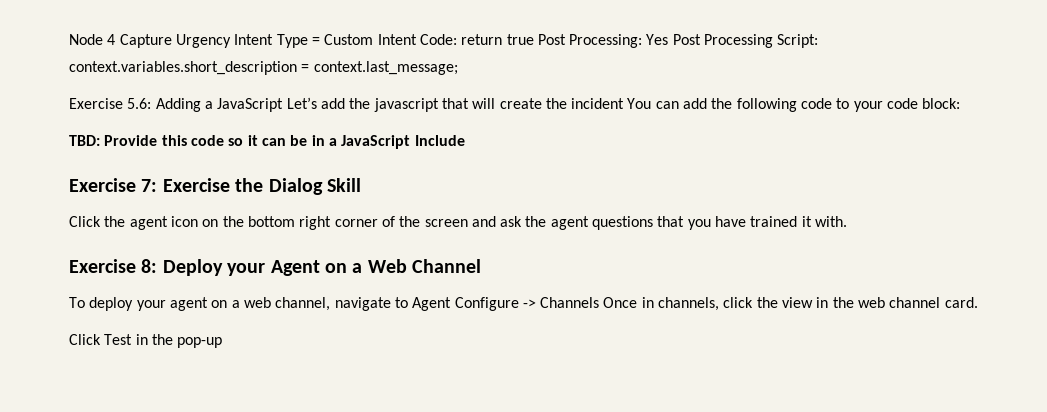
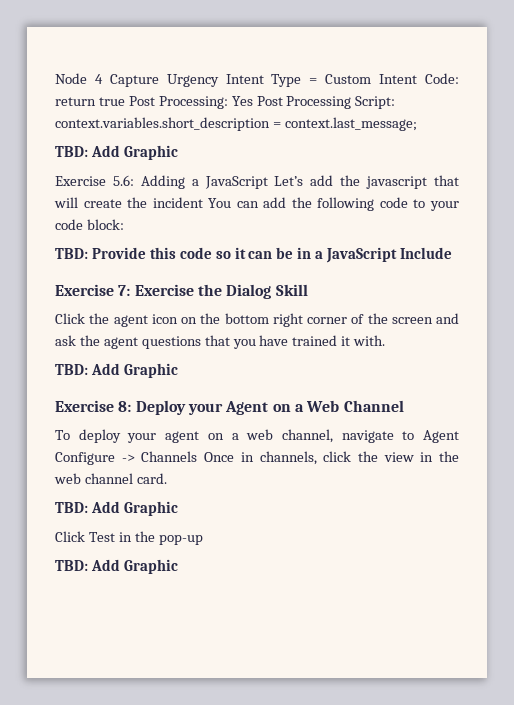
  Node 4 Capture Urgency Intent Type = Custom Intent Code: return true Post Processing: Yes Post Processing Script: context.variables.short_description = context.last_message;
+ TBD: Add Graphic
  Click the agent icon on the bottom right corner of the screen and ask the agent questions that you have trained it with.
+ TBD: Add Graphic
  To deploy your agent on a web channel, navigate to Agent Configure -> Channels Once in channels, click the view in the web channel card.
+ TBD: Add Graphic
  Click Test in the pop-up
+ TBD: Add Graphic

